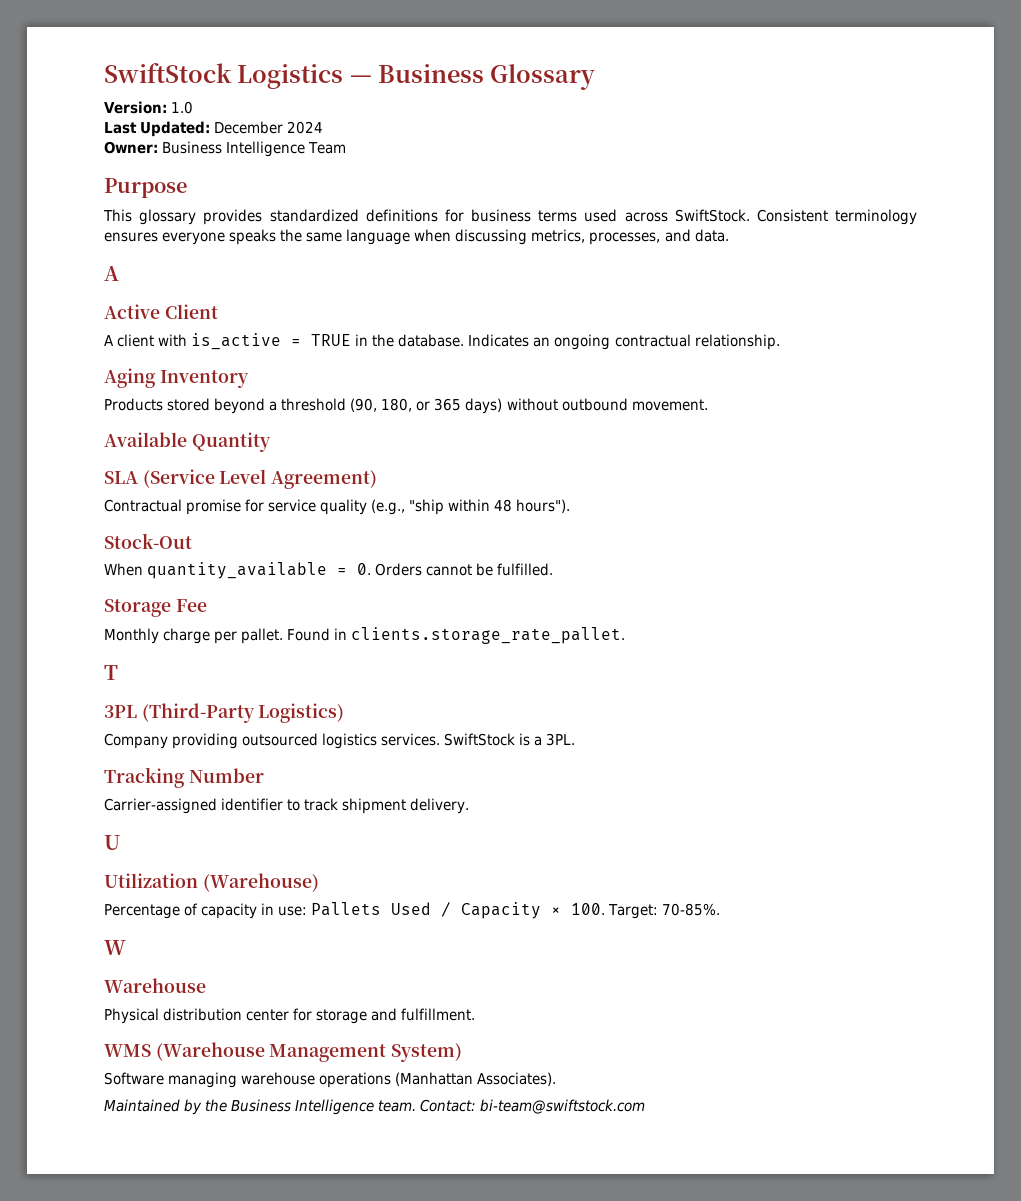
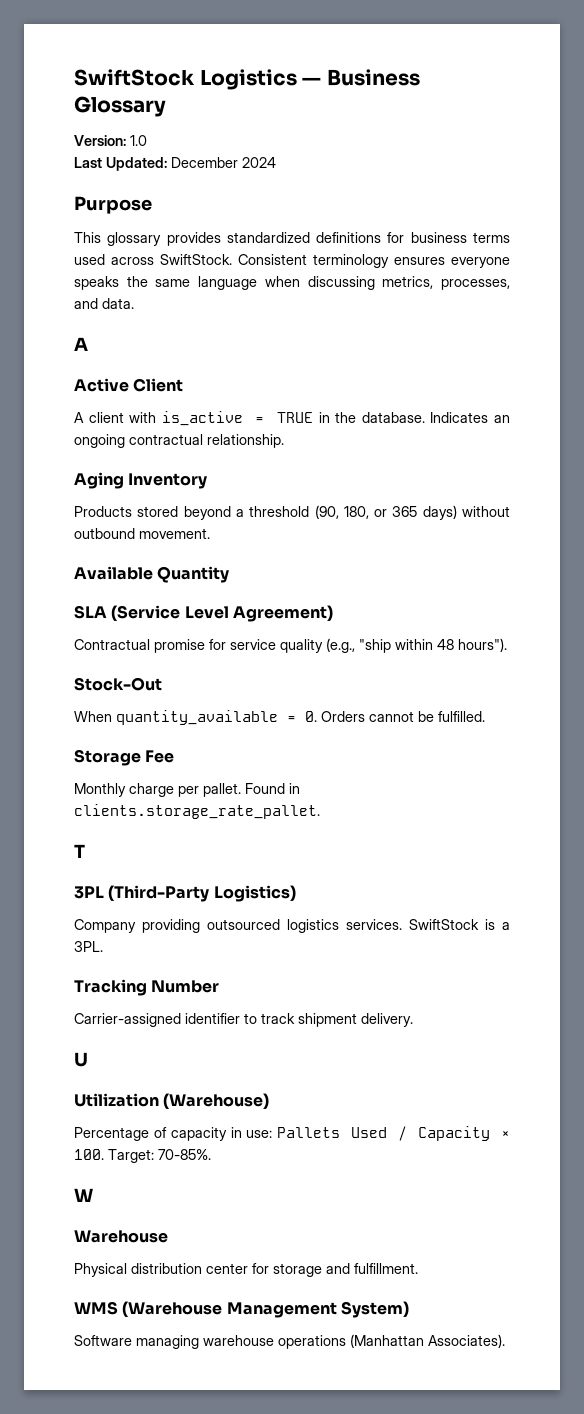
- Owner: Business Intelligence Team
- Maintained by the Business Intelligence team. Contact: bi-team@swiftstock.com

